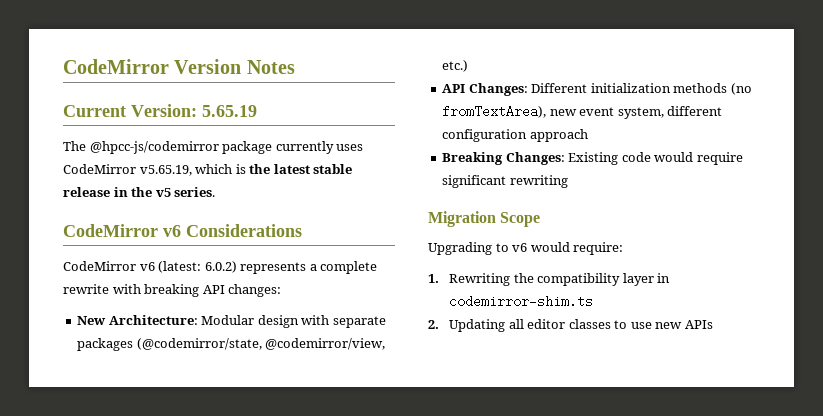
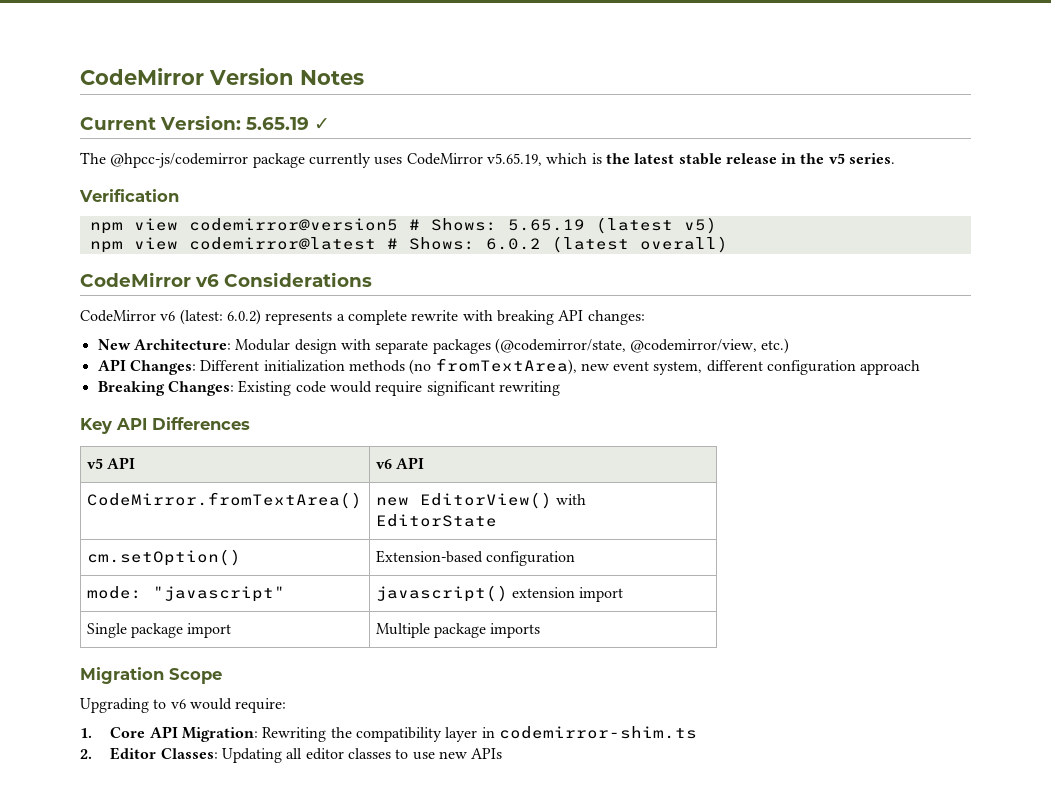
- Current Version: 5.65.19
+ Current Version: 5.65.19 ✓
+ Verification
+ npm view codemirror@version5 # Shows: 5.65.19 (latest v5)
+ npm view codemirror@latest # Shows: 6.0.2 (latest overall)
+ Key API Differences
+ v5 API | v6 API
+ CodeMirror.fromTextArea() | new EditorView() with EditorState
+ cm.setOption() | Extension-based configuration
+ mode: "javascript" | javascript() extension import
+ Single package import | Multiple package imports
- 1. Rewriting the compatibility layer in codemirror-shim.ts
+ 1. Core API Migration: Rewriting the compatibility layer in codemirror-shim.ts
- 2. Updating all editor classes to use new APIs
+ 2. Editor Classes: Updating all editor classes to use new APIs

